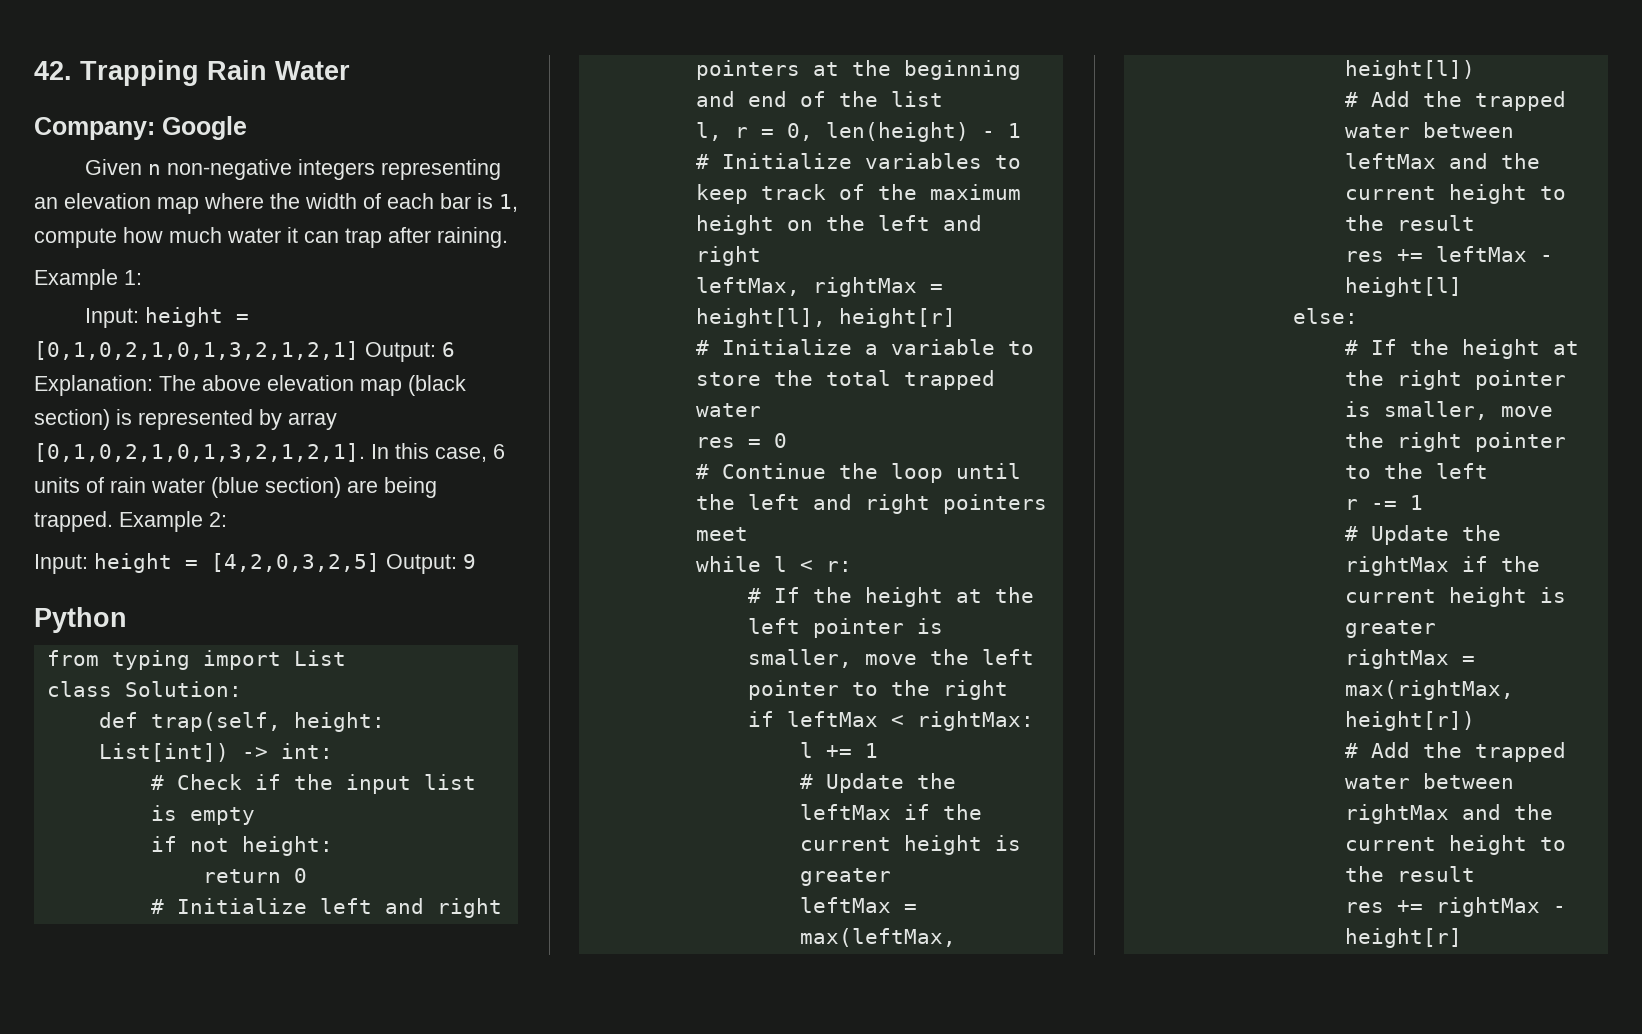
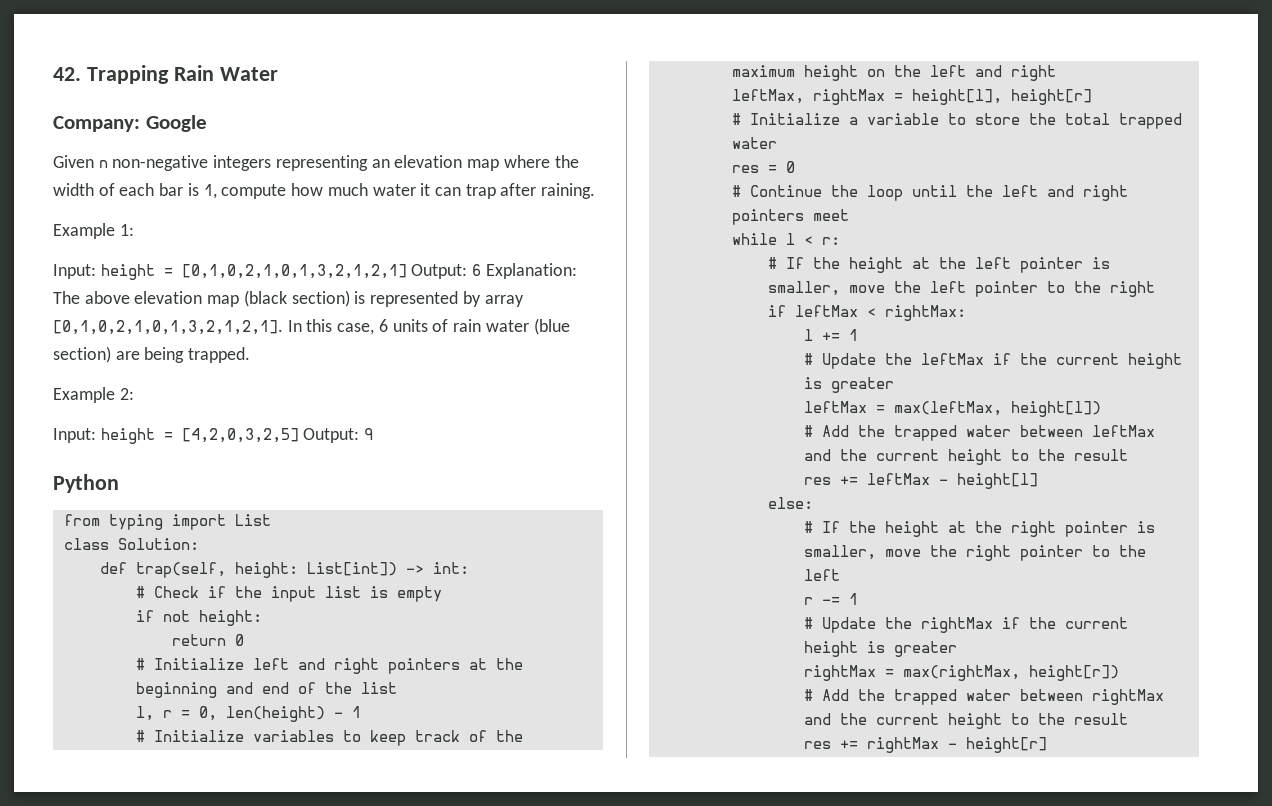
- In this case, 6 units of rain water (blue section) are being trapped. Example 2:
+ In this case, 6 units of rain water (blue section) are being trapped.
+ Example 2:

